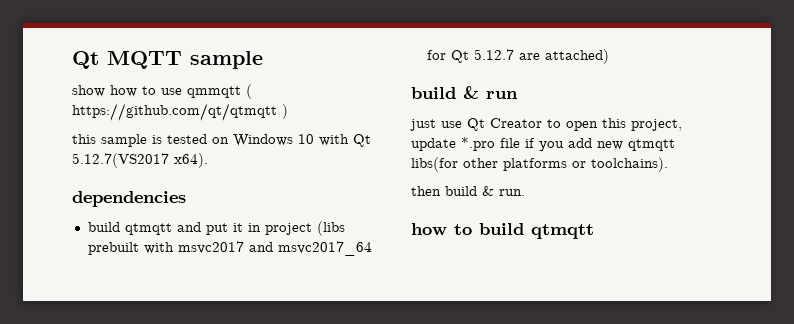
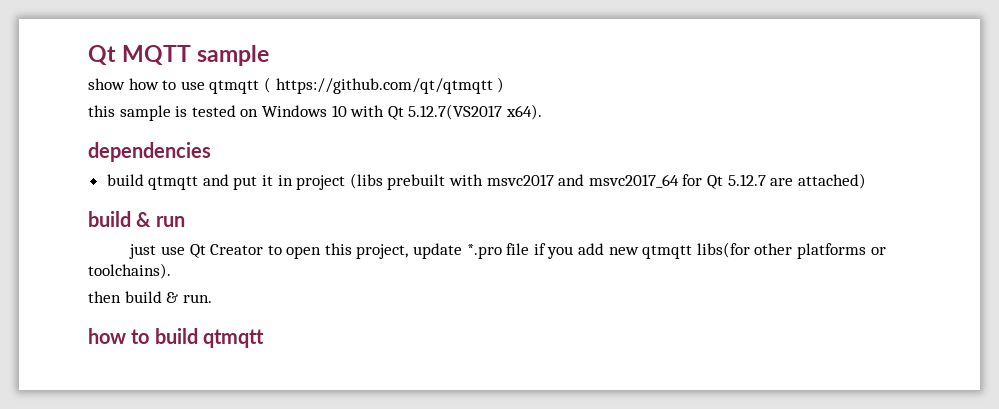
- show how to use qmmqtt ( https://github.com/qt/qtmqtt )
+ show how to use qtmqtt ( https://github.com/qt/qtmqtt )

